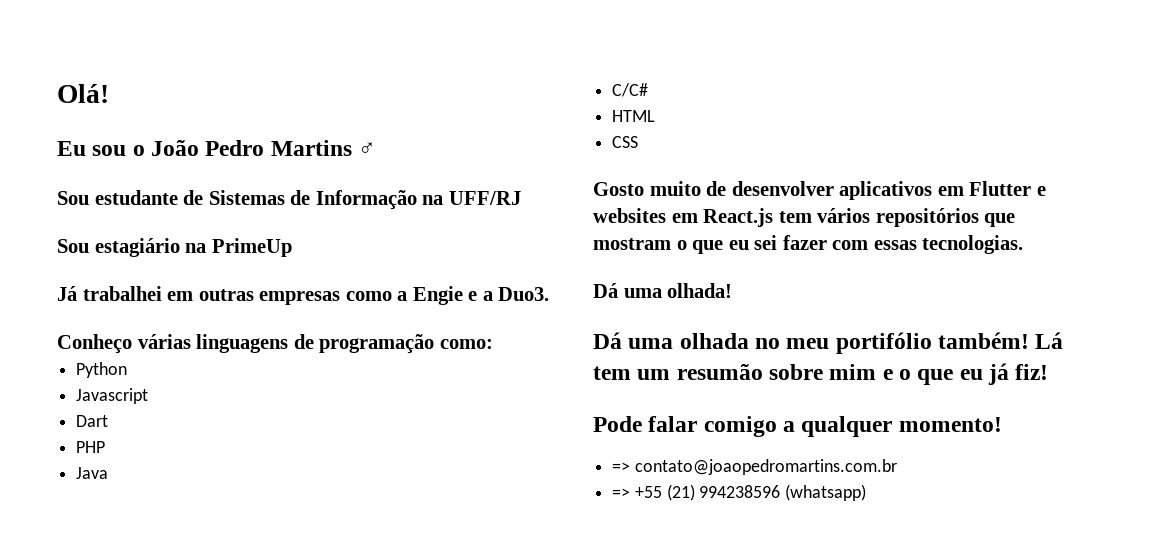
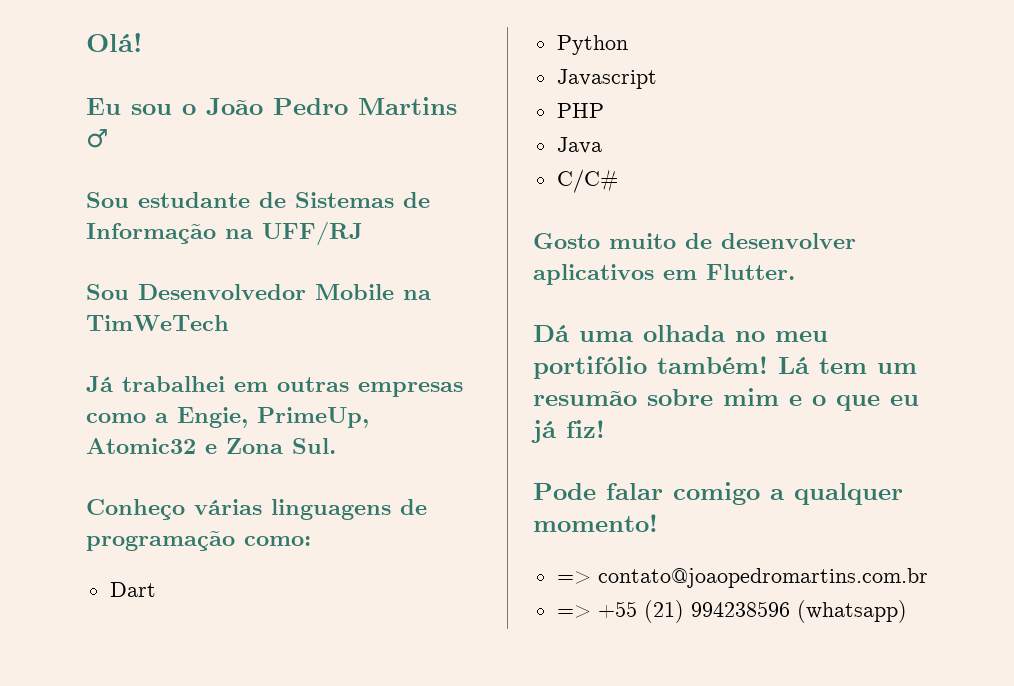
- Sou estagiário na PrimeUp
+ Sou Desenvolvedor Mobile na TimWeTech
- Já trabalhei em outras empresas como a Engie e a Duo3.
+ Já trabalhei em outras empresas como a Engie, PrimeUp, Atomic32 e Zona Sul.
+ Dart
- Dart
- HTML
- CSS
- Gosto muito de desenvolver aplicativos em Flutter e websites em React.js tem vários repositórios que mostram o que eu sei fazer com essas tecnologias.
- Dá uma olhada!
+ Gosto muito de desenvolver aplicativos em Flutter.

